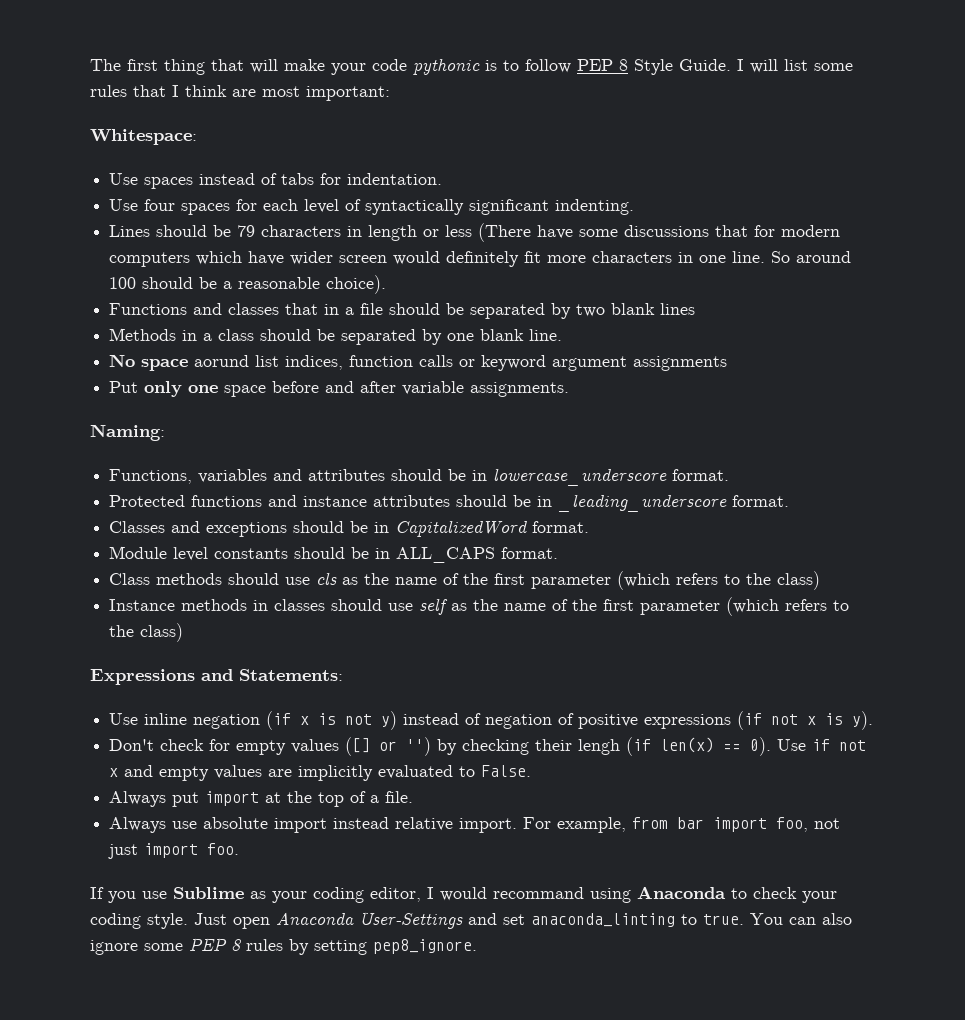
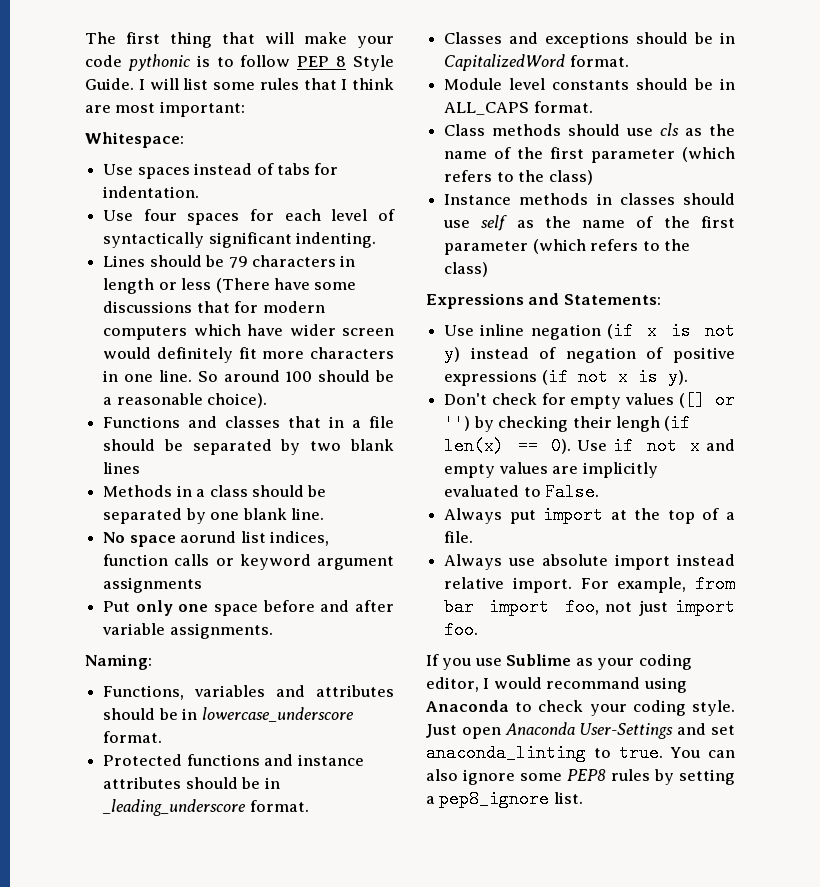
- You can also ignore some PEP 8 rules by setting pep8_ignore.
+ You can also ignore some PEP8 rules by setting a pep8_ignore list.

